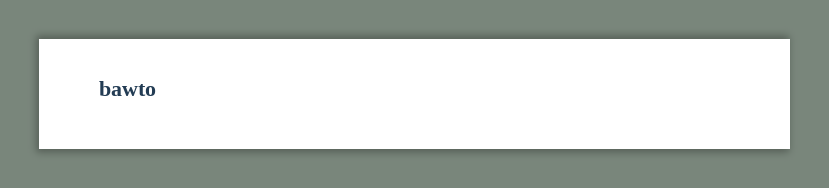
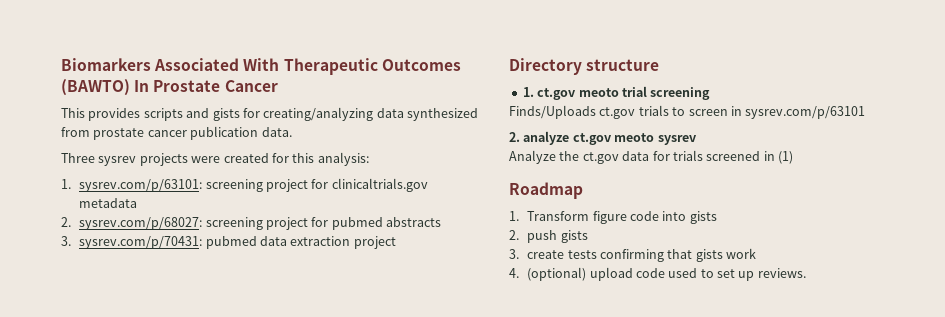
- bawto
+ Biomarkers Associated With Therapeutic Outcomes (BAWTO) In Prostate Cancer
+ This provides scripts and gists for creating/analyzing data synthesized from prostate cancer publication data.
+ Three sysrev projects were created for this analysis:
+ 1. sysrev.com/p/63101: screening project for clinicaltrials.gov metadata
+ 2. sysrev.com/p/68027: screening project for pubmed abstracts
+ 3. sysrev.com/p/70431: pubmed data extraction project
+ Directory structure
+ 1. ct.gov meoto trial screening
+ Finds/Uploads ct.gov trials to screen in sysrev.com/p/63101
+ 2. analyze ct.gov meoto sysrev
+ Analyze the ct.gov data for trials screened in (1)
+ Roadmap
+ 1. Transform figure code into gists
+ 2. push gists
+ 3. create tests confirming that gists work
+ 4. (optional) upload code used to set up reviews.

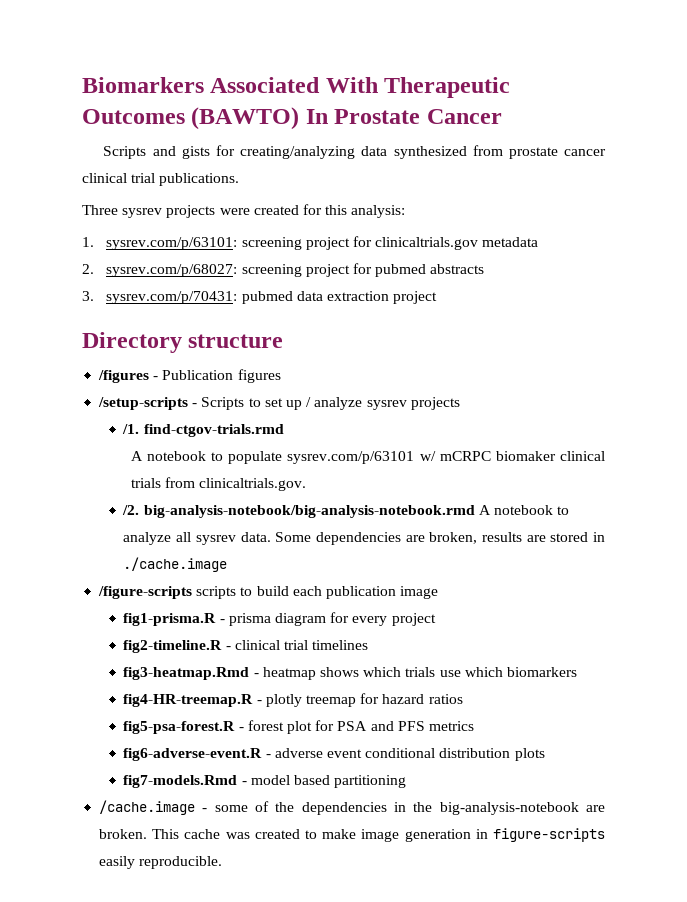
- This provides scripts and gists for creating/analyzing data synthesized from prostate cancer publication data.
+ Scripts and gists for creating/analyzing data synthesized from prostate cancer clinical trial publications.
- 1. ct.gov meoto trial screening
- Finds/Uploads ct.gov trials to screen in sysrev.com/p/63101
- 2. analyze ct.gov meoto sysrev
- Analyze the ct.gov data for trials screened in (1)
- Roadmap
- 1. Transform figure code into gists
- 2. push gists
- 3. create tests confirming that gists work
- 4. (optional) upload code used to set up reviews.
+ /figures - Publication figures
+ /setup-scripts - Scripts to set up / analyze sysrev projects
+ /1. find-ctgov-trials.rmd
+ A notebook to populate sysrev.com/p/63101 w/ mCRPC biomaker clinical trials from clinicaltrials.gov.
+ /2. big-analysis-notebook/big-analysis-notebook.rmd A notebook to analyze all sysrev data. Some dependencies are broken, results are stored in ./cache.image
+ /figure-scripts scripts to build each publication image
+ fig1-prisma.R - prisma diagram for every project
+ fig2-timeline.R - clinical trial timelines
+ fig3-heatmap.Rmd - heatmap shows which trials use which biomarkers
+ fig4-HR-treemap.R - plotly treemap for hazard ratios
+ fig5-psa-forest.R - forest plot for PSA and PFS metrics
+ fig6-adverse-event.R - adverse event conditional distribution plots
+ fig7-models.Rmd - model based partitioning
+ /cache.image - some of the dependencies in the big-analysis-notebook are broken. This cache was created to make image generation in figure-scripts easily reproducible.

